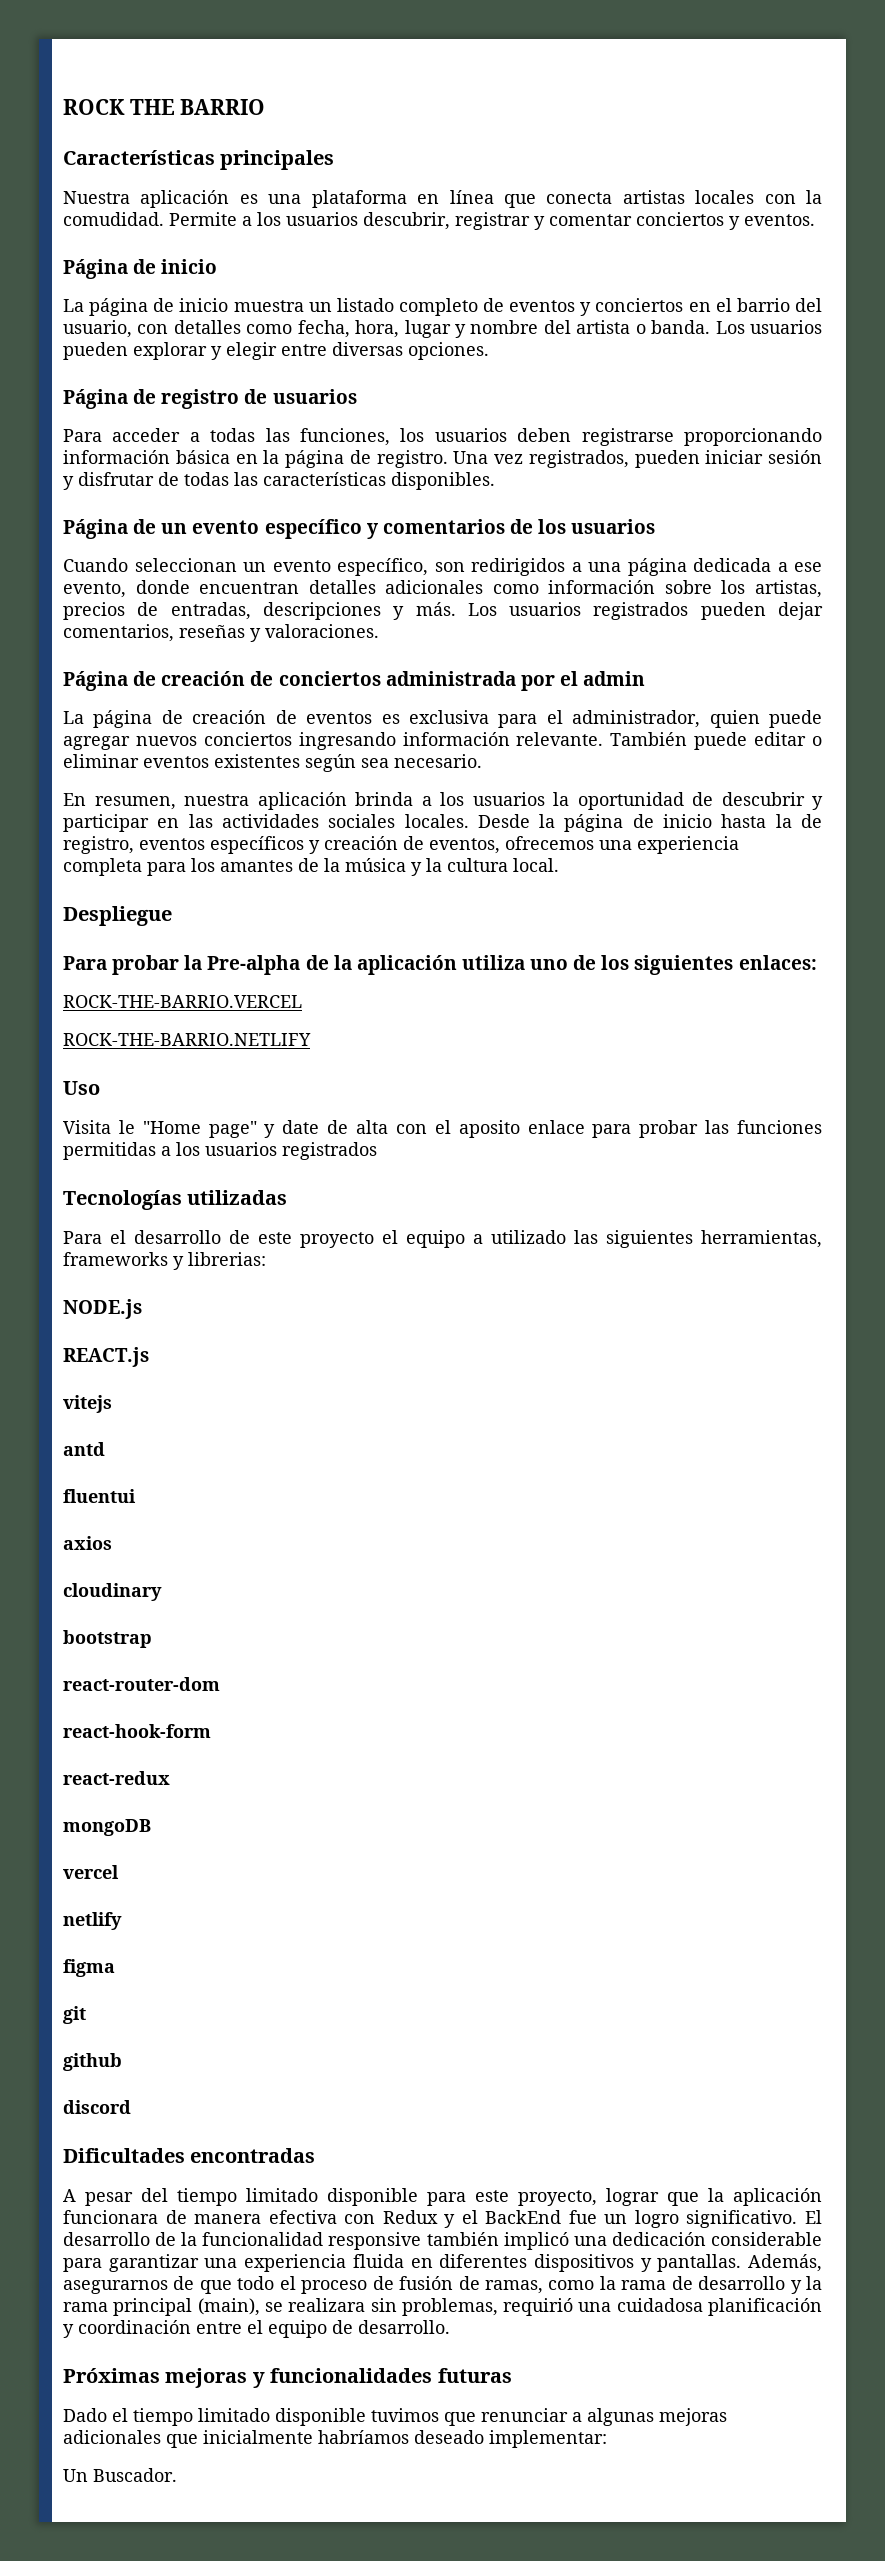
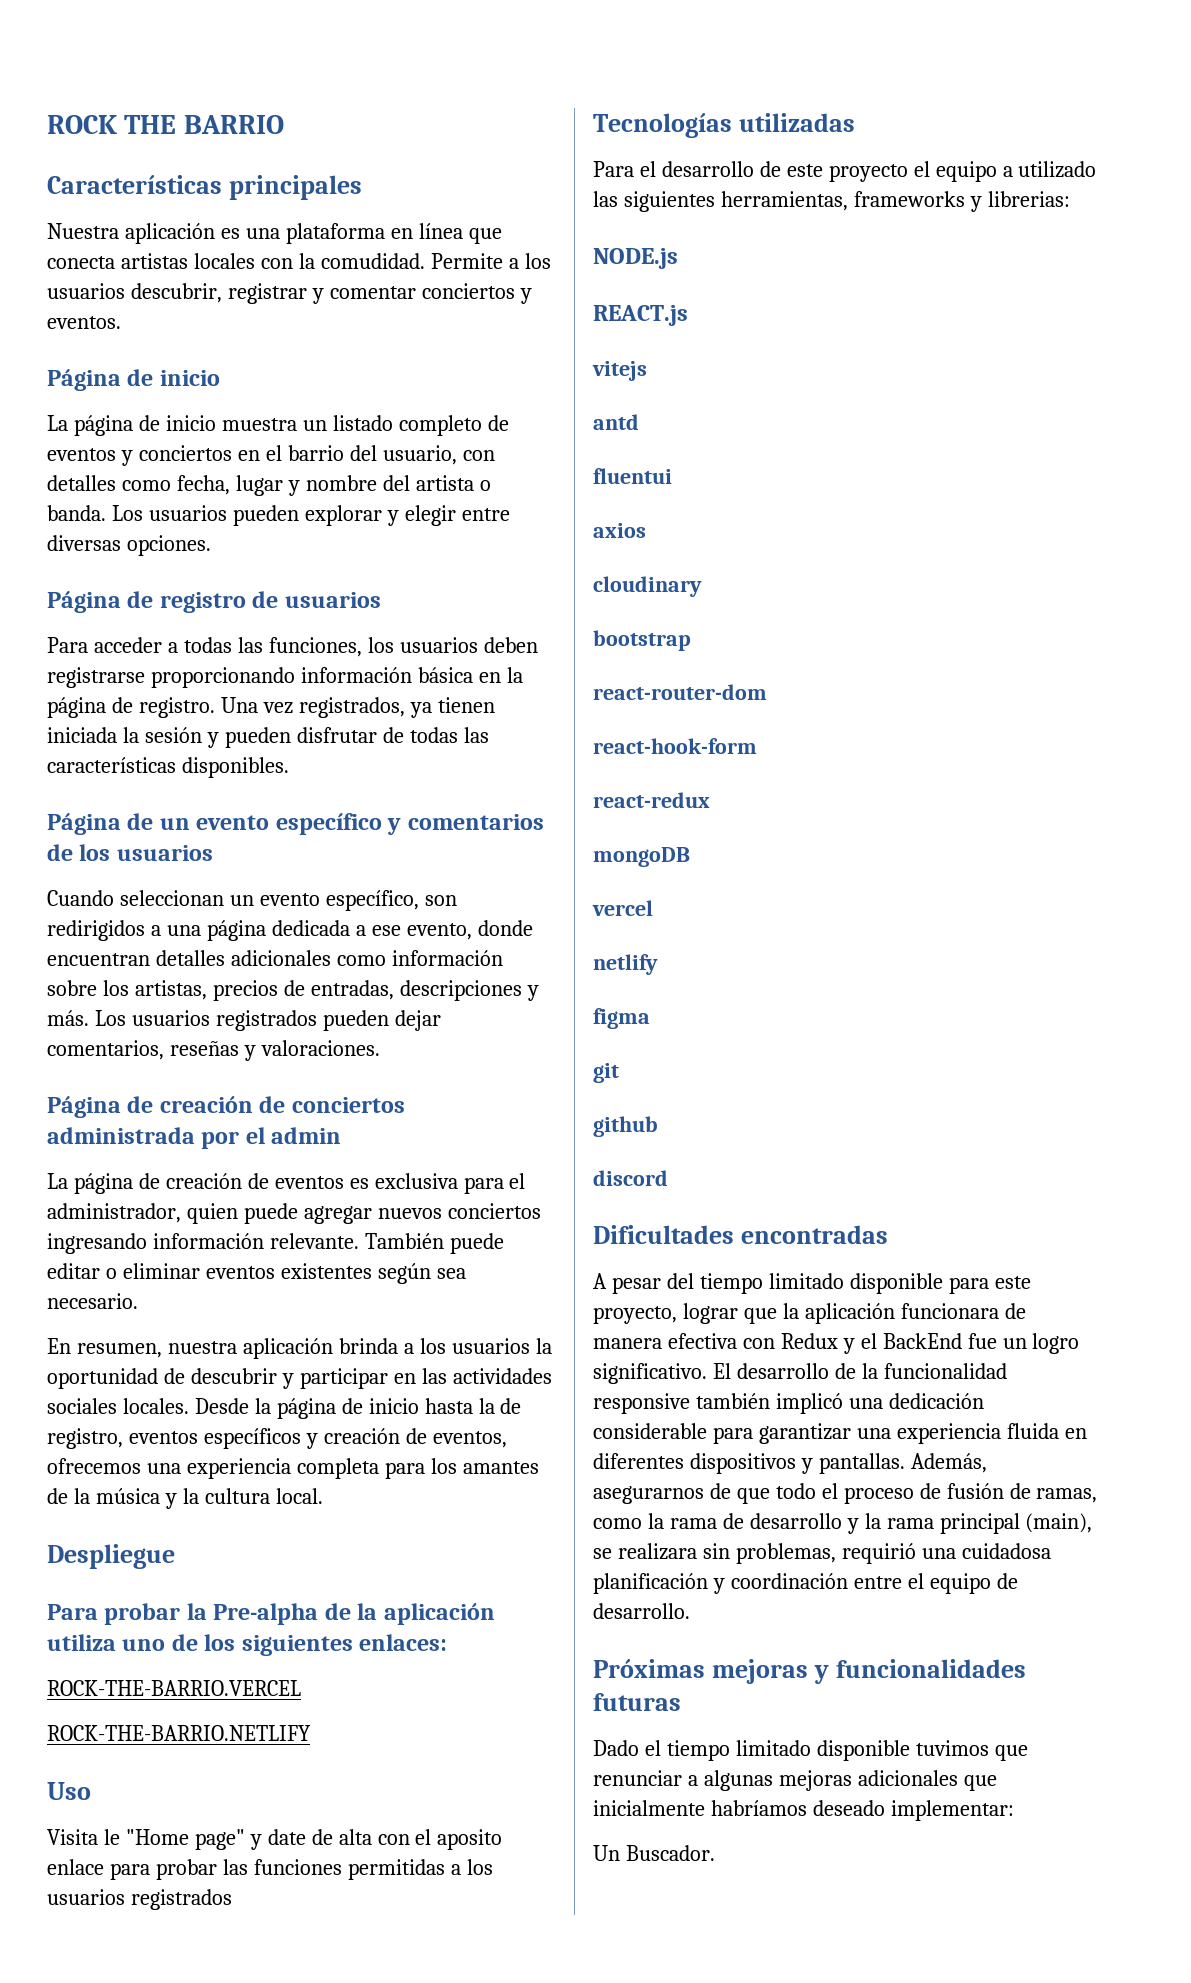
- La página de inicio muestra un listado completo de eventos y conciertos en el barrio del usuario, con detalles como fecha, hora, lugar y nombre del artista o banda.
+ La página de inicio muestra un listado completo de eventos y conciertos en el barrio del usuario, con detalles como fecha, lugar y nombre del artista o banda.
- Una vez registrados, pueden iniciar sesión y disfrutar de todas las características disponibles.
+ Una vez registrados, ya tienen iniciada la sesión y pueden disfrutar de todas las características disponibles.

